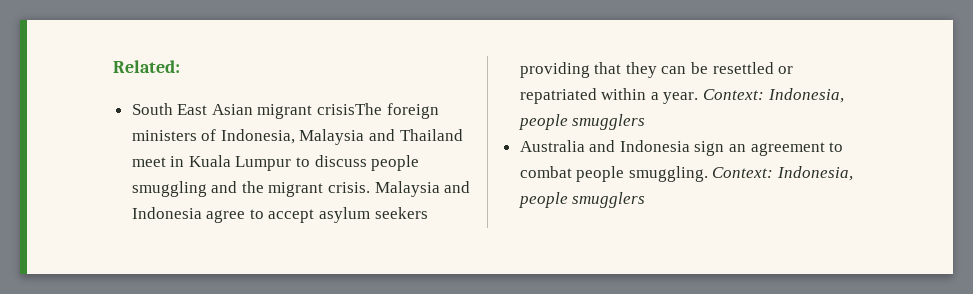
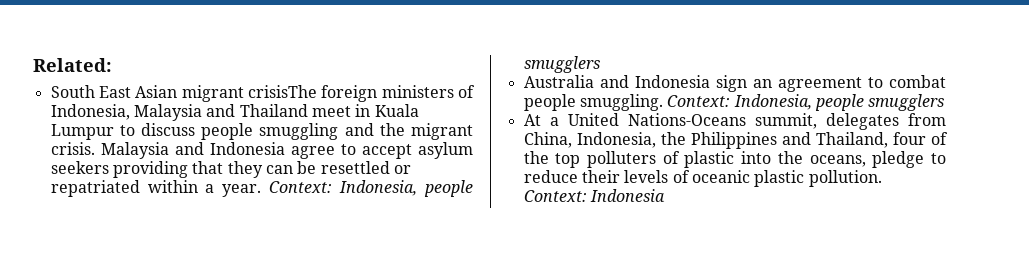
+ At a United Nations-Oceans summit, delegates from China, Indonesia, the Philippines and Thailand, four of the top polluters of plastic into the oceans, pledge to reduce their levels of oceanic plastic pollution. Context: Indonesia

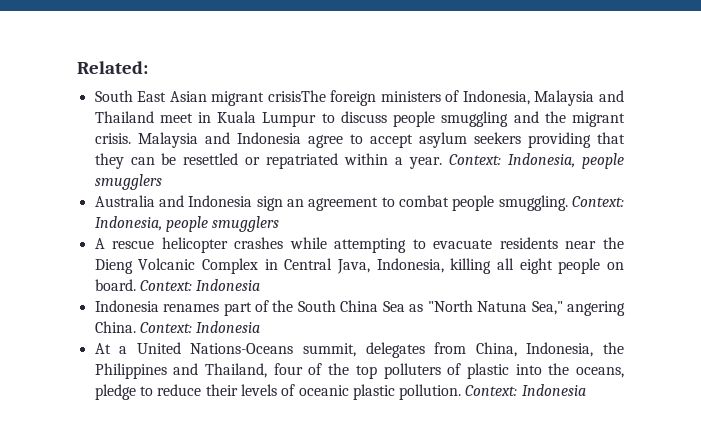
+ A rescue helicopter crashes while attempting to evacuate residents near the Dieng Volcanic Complex in Central Java, Indonesia, killing all eight people on board. Context: Indonesia
+ Indonesia renames part of the South China Sea as "North Natuna Sea," angering China. Context: Indonesia

